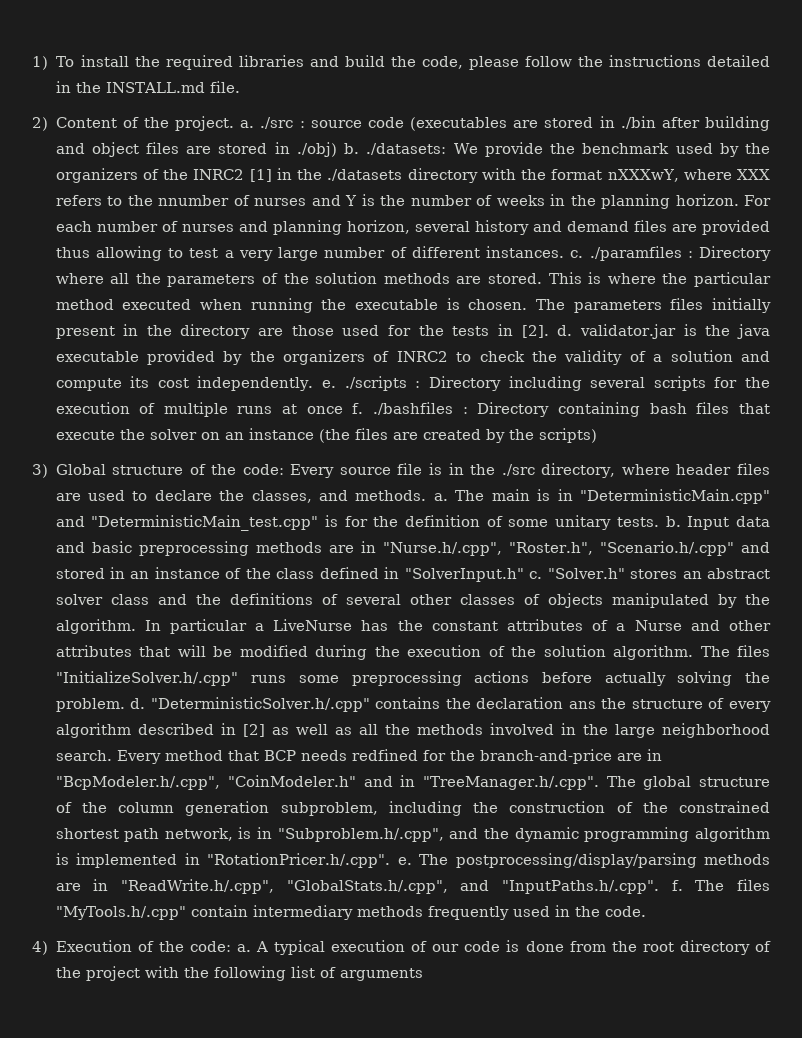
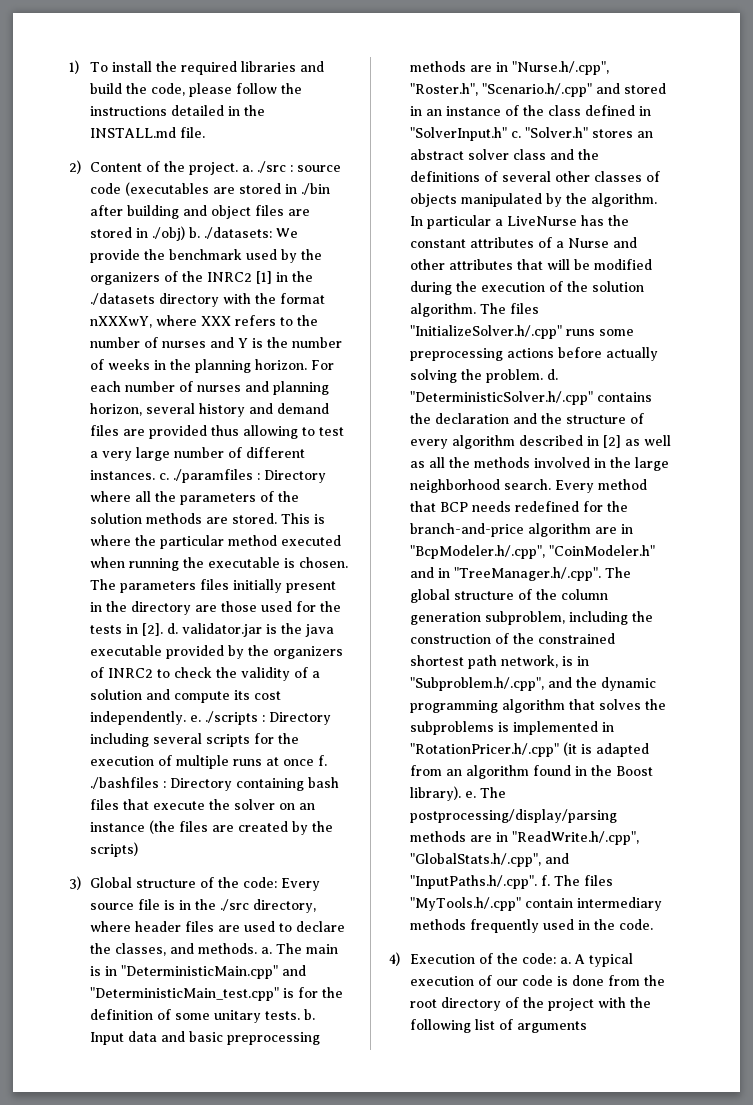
- We provide the benchmark used by the organizers of the INRC2 [1] in the ./datasets directory with the format nXXXwY, where XXX refers to the nnumber of nurses and Y is the number of weeks in the planning horizon.
+ We provide the benchmark used by the organizers of the INRC2 [1] in the ./datasets directory with the format nXXXwY, where XXX refers to the number of nurses and Y is the number of weeks in the planning horizon.
- "DeterministicSolver.h/.cpp" contains the declaration ans the structure of every algorithm described in [2] as well as all the methods involved in the large neighborhood search.
+ "DeterministicSolver.h/.cpp" contains the declaration and the structure of every algorithm described in [2] as well as all the methods involved in the large neighborhood search.
- Every method that BCP needs redfined for the branch-and-price are in "BcpModeler.h/.cpp", "CoinModeler.h" and in "TreeManager.h/.cpp". The global structure of the column generation subproblem, including the construction of the constrained shortest path network, is in "Subproblem.h/.cpp", and the dynamic programming algorithm is implemented in "RotationPricer.h/.cpp". e.
+ Every method that BCP needs redefined for the branch-and-price algorithm are in "BcpModeler.h/.cpp", "CoinModeler.h" and in "TreeManager.h/.cpp". The global structure of the column generation subproblem, including the construction of the constrained shortest path network, is in "Subproblem.h/.cpp", and the dynamic programming algorithm that solves the subproblems is implemented in "RotationPricer.h/.cpp" (it is adapted from an algorithm found in the Boost library). e.

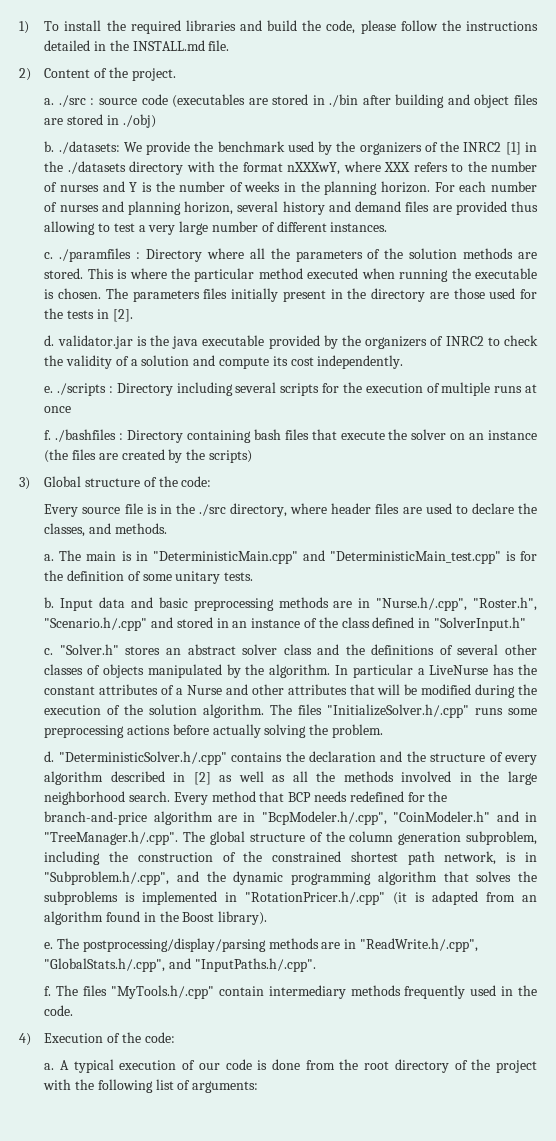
- 2) Content of the project. a. ./src :
+ 2) Content of the project.
+ a. ./src :
- source code (executables are stored in ./bin after building and object files are stored in ./obj) b. ./datasets:
+ source code (executables are stored in ./bin after building and object files are stored in ./obj)
+ b. ./datasets:
- For each number of nurses and planning horizon, several history and demand files are provided thus allowing to test a very large number of different instances. c. ./paramfiles : Directory where all the parameters of the solution methods are stored.
+ For each number of nurses and planning horizon, several history and demand files are provided thus allowing to test a very large number of different instances.
+ c. ./paramfiles : Directory where all the parameters of the solution methods are stored.
- The parameters files initially present in the directory are those used for the tests in [2]. d. validator.jar is the java executable provided by the organizers of INRC2 to check the validity of a solution and compute its cost independently. e. ./scripts :
+ The parameters files initially present in the directory are those used for the tests in [2].
+ d. validator.jar is the java executable provided by the organizers of INRC2 to check the validity of a solution and compute its cost independently.
+ e. ./scripts :
- Directory including several scripts for the execution of multiple runs at once f. ./bashfiles :
+ Directory including several scripts for the execution of multiple runs at once
+ f. ./bashfiles :
- 3) Global structure of the code: Every source file is in the ./src directory, where header files are used to declare the classes, and methods. a.
+ 3) Global structure of the code:
+ Every source file is in the ./src directory, where header files are used to declare the classes, and methods.
+ a.
- The main is in "DeterministicMain.cpp" and "DeterministicMain_test.cpp" is for the definition of some unitary tests. b.
+ The main is in "DeterministicMain.cpp" and "DeterministicMain_test.cpp" is for the definition of some unitary tests.
+ b.
- Input data and basic preprocessing methods are in "Nurse.h/.cpp", "Roster.h", "Scenario.h/.cpp" and stored in an instance of the class defined in "SolverInput.h" c.
+ Input data and basic preprocessing methods are in "Nurse.h/.cpp", "Roster.h", "Scenario.h/.cpp" and stored in an instance of the class defined in "SolverInput.h"
+ c.
- The files "InitializeSolver.h/.cpp" runs some preprocessing actions before actually solving the problem. d.
+ The files "InitializeSolver.h/.cpp" runs some preprocessing actions before actually solving the problem.
+ d.
- Every method that BCP needs redefined for the branch-and-price algorithm are in "BcpModeler.h/.cpp", "CoinModeler.h" and in "TreeManager.h/.cpp". The global structure of the column generation subproblem, including the construction of the constrained shortest path network, is in "Subproblem.h/.cpp", and the dynamic programming algorithm that solves the subproblems is implemented in "RotationPricer.h/.cpp" (it is adapted from an algorithm found in the Boost library). e.
+ Every method that BCP needs redefined for the branch-and-price algorithm are in "BcpModeler.h/.cpp", "CoinModeler.h" and in "TreeManager.h/.cpp". The global structure of the column generation subproblem, including the construction of the constrained shortest path network, is in "Subproblem.h/.cpp", and the dynamic programming algorithm that solves the subproblems is implemented in "RotationPricer.h/.cpp" (it is adapted from an algorithm found in the Boost library).
+ e.
- The postprocessing/display/parsing methods are in "ReadWrite.h/.cpp", "GlobalStats.h/.cpp", and "InputPaths.h/.cpp". f.
+ The postprocessing/display/parsing methods are in "ReadWrite.h/.cpp", "GlobalStats.h/.cpp", and "InputPaths.h/.cpp".
+ f.
- 4) Execution of the code: a.
+ 4) Execution of the code:
+ a.
- A typical execution of our code is done from the root directory of the project with the following list of arguments
+ A typical execution of our code is done from the root directory of the project with the following list of arguments:

